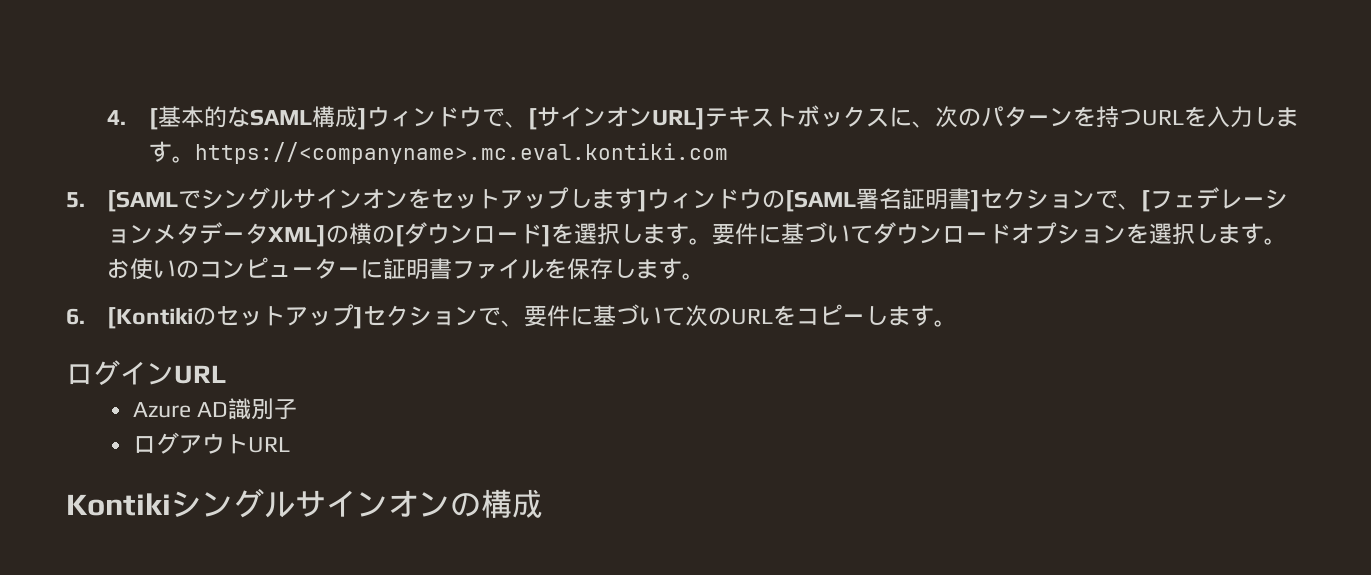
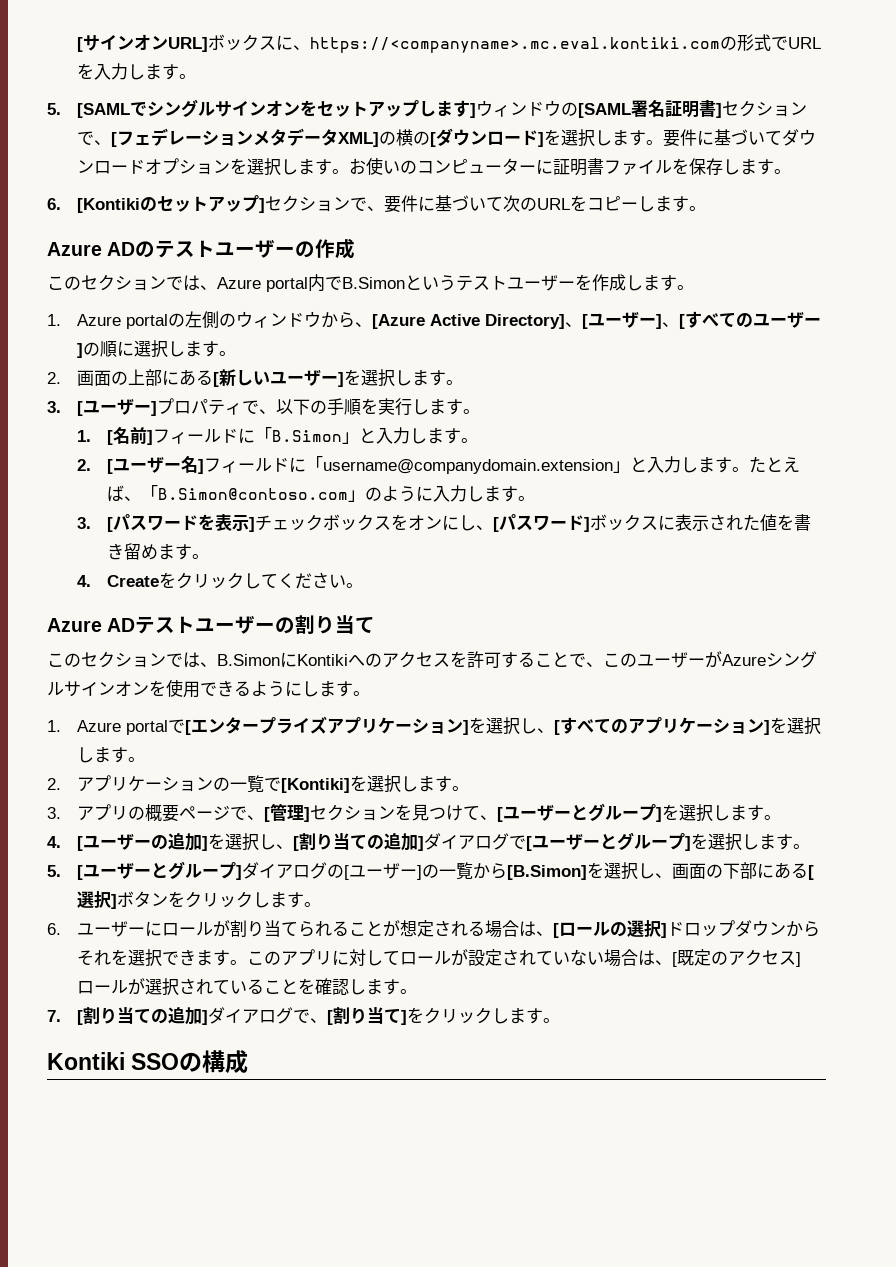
- 4. [基本的なSAML構成]ウィンドウで、[サインオンURL]テキストボックスに、次のパターンを持つURLを入力します。https://<companyname>.mc.eval.kontiki.com
+ [サインオンURL]ボックスに、https://<companyname>.mc.eval.kontiki.comの形式でURLを入力します。
- ログインURL
- Azure AD識別子
- ログアウトURL
- Kontikiシングルサインオンの構成
+ Azure ADのテストユーザーの作成
+ このセクションでは、Azure portal内でB.Simonというテストユーザーを作成します。
+ 1. Azure portalの左側のウィンドウから、[Azure Active Directory]、[ユーザー]、[すべてのユーザー]の順に選択します。
+ 2.画面の上部にある[新しいユーザー]を選択します。
+ 3. [ユーザー]プロパティで、以下の手順を実行します。
+ 1. [名前]フィールドに「B.Simon」と入力します。
+ 2. [ユーザー名]フィールドに「username@companydomain.extension」と入力します。たとえば、「B.Simon@contoso.com」のように入力します。
+ 3. [パスワードを表示]チェックボックスをオンにし、[パスワード]ボックスに表示された値を書き留めます。
+ 4. Createをクリックしてください。
+ Azure ADテストユーザーの割り当て
+ このセクションでは、B.SimonにKontikiへのアクセスを許可することで、このユーザーがAzureシングルサインオンを使用できるようにします。
+ 1. Azure portalで[エンタープライズアプリケーション]を選択し、[すべてのアプリケーション]を選択します。
+ 2.アプリケーションの一覧で[Kontiki]を選択します。
+ 3.アプリの概要ページで、[管理]セクションを見つけて、[ユーザーとグループ]を選択します。
+ 4. [ユーザーの追加]を選択し、[割り当ての追加]ダイアログで[ユーザーとグループ]を選択します。
+ 5. [ユーザーとグループ]ダイアログの[ユーザー]の一覧から[B.Simon]を選択し、画面の下部にある[選択]ボタンをクリックします。
+ 6.ユーザーにロールが割り当てられることが想定される場合は、[ロールの選択]ドロップダウンからそれを選択できます。このアプリに対してロールが設定されていない場合は、[既定のアクセス]ロールが選択されていることを確認します。
+ 7. [割り当ての追加]ダイアログで、[割り当て]をクリックします。
+ Kontiki SSOの構成

